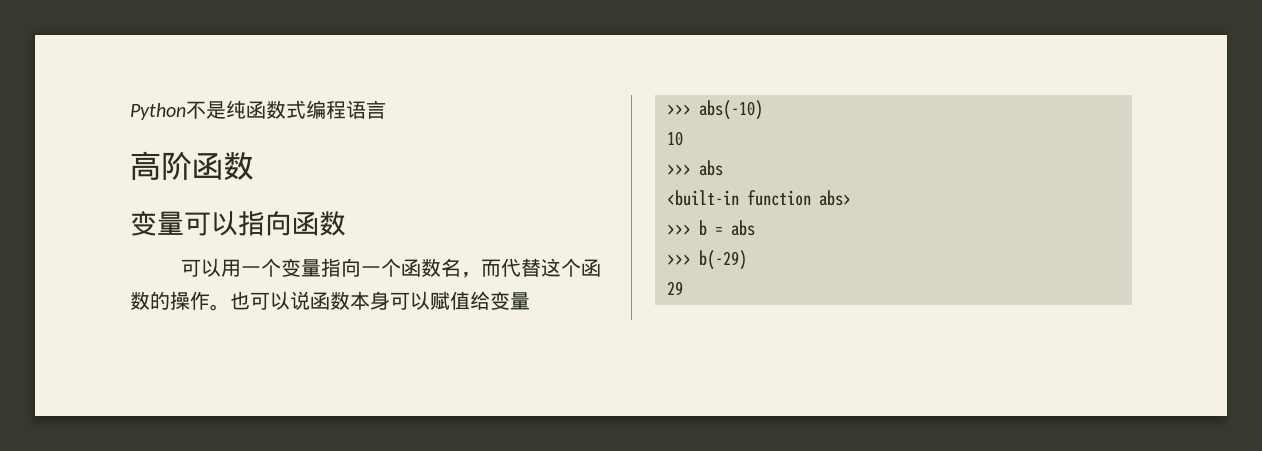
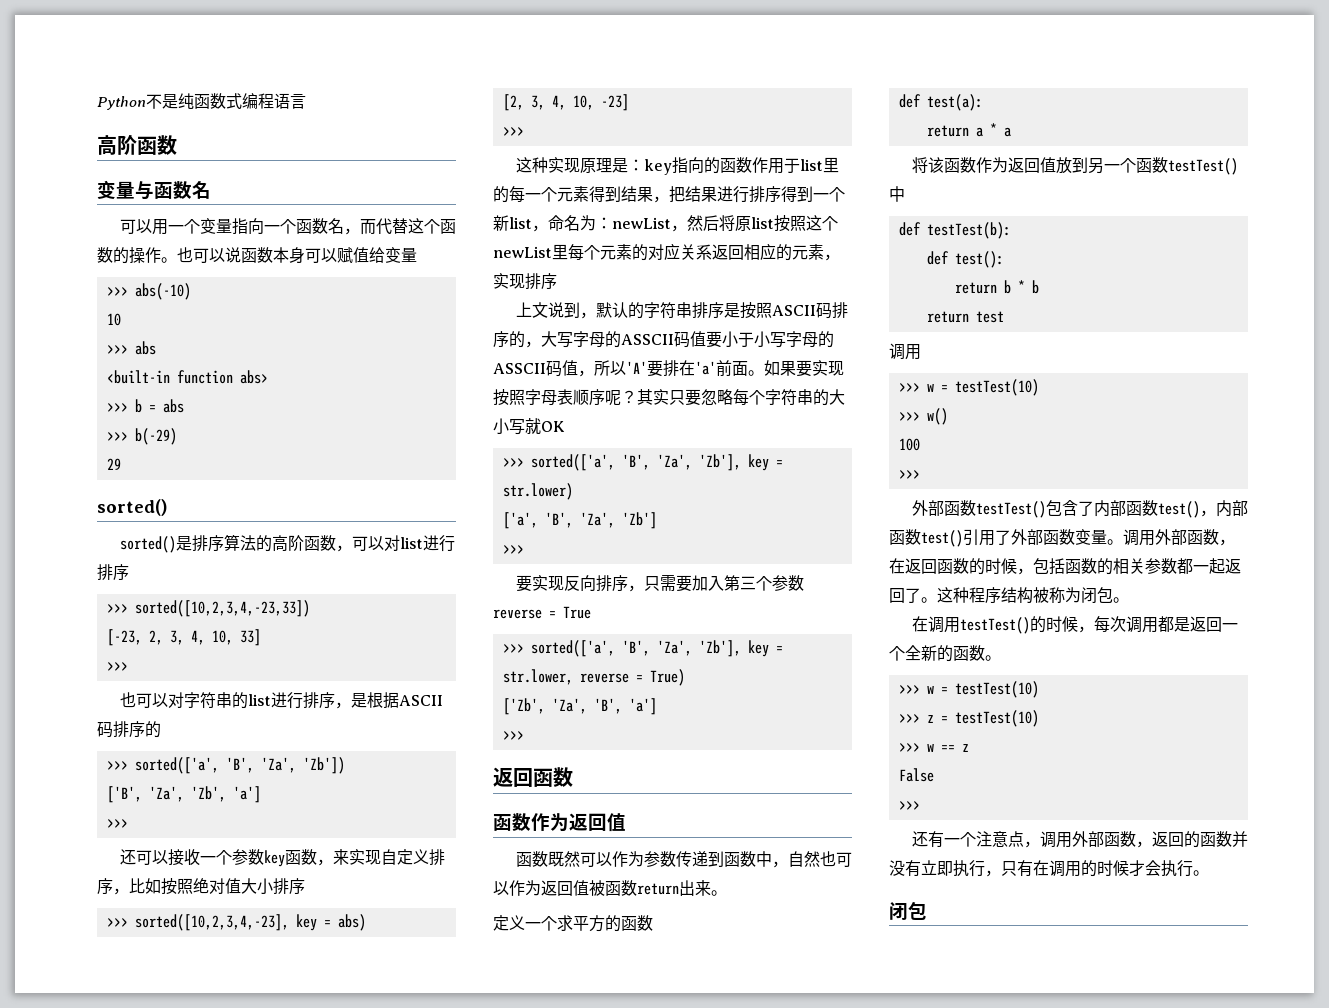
- 变量可以指向函数
+ 变量与函数名
  29
+ sorted()
+ sorted()是排序算法的高阶函数，可以对list进行排序
+ >>> sorted([10,2,3,4,-23,33])
+ [-23, 2, 3, 4, 10, 33]
+ >>>
+ 也可以对字符串的list进行排序，是根据ASCII码排序的
+ >>> sorted(['a', 'B', 'Za', 'Zb'])
+ ['B', 'Za', 'Zb', 'a']
+ >>>
+ 还可以接收一个参数key函数，来实现自定义排序，比如按照绝对值大小排序
+ >>> sorted([10,2,3,4,-23], key = abs)
+ [2, 3, 4, 10, -23]
+ >>>
+ 这种实现原理是：key指向的函数作用于list里的每一个元素得到结果，把结果进行排序得到一个新list，命名为：newList，然后将原list按照这个newList里每个元素的对应关系返回相应的元素，实现排序
+ 上文说到，默认的字符串排序是按照ASCII码排序的，大写字母的ASSCII码值要小于小写字母的ASSCII码值，所以'A'要排在'a'前面。如果要实现按照字母表顺序呢？其实只要忽略每个字符串的大小写就OK
+ >>> sorted(['a', 'B', 'Za', 'Zb'], key = str.lower)
+ ['a', 'B', 'Za', 'Zb']
+ >>>
+ 要实现反向排序，只需要加入第三个参数reverse = True
+ >>> sorted(['a', 'B', 'Za', 'Zb'], key = str.lower, reverse = True)
+ ['Zb', 'Za', 'B', 'a']
+ >>>
+ 返回函数
+ 函数作为返回值
+ 函数既然可以作为参数传递到函数中，自然也可以作为返回值被函数return出来。
+ 定义一个求平方的函数
+ def test(a):
+ return a * a
+ 将该函数作为返回值放到另一个函数testTest()中
+ def testTest(b):
+ def test():
+ return b * b
+ return test
+ 调用
+ >>> w = testTest(10)
+ >>> w()
+ 100
+ >>>
+ 外部函数testTest()包含了内部函数test()，内部函数test()引用了外部函数变量。调用外部函数，在返回函数的时候，包括函数的相关参数都一起返回了。这种程序结构被称为闭包。
+ 在调用testTest()的时候，每次调用都是返回一个全新的函数。
+ >>> w = testTest(10)
+ >>> z = testTest(10)
+ >>> w == z
+ False
+ >>>
+ 还有一个注意点，调用外部函数，返回的函数并没有立即执行，只有在调用的时候才会执行。
+ 闭包

